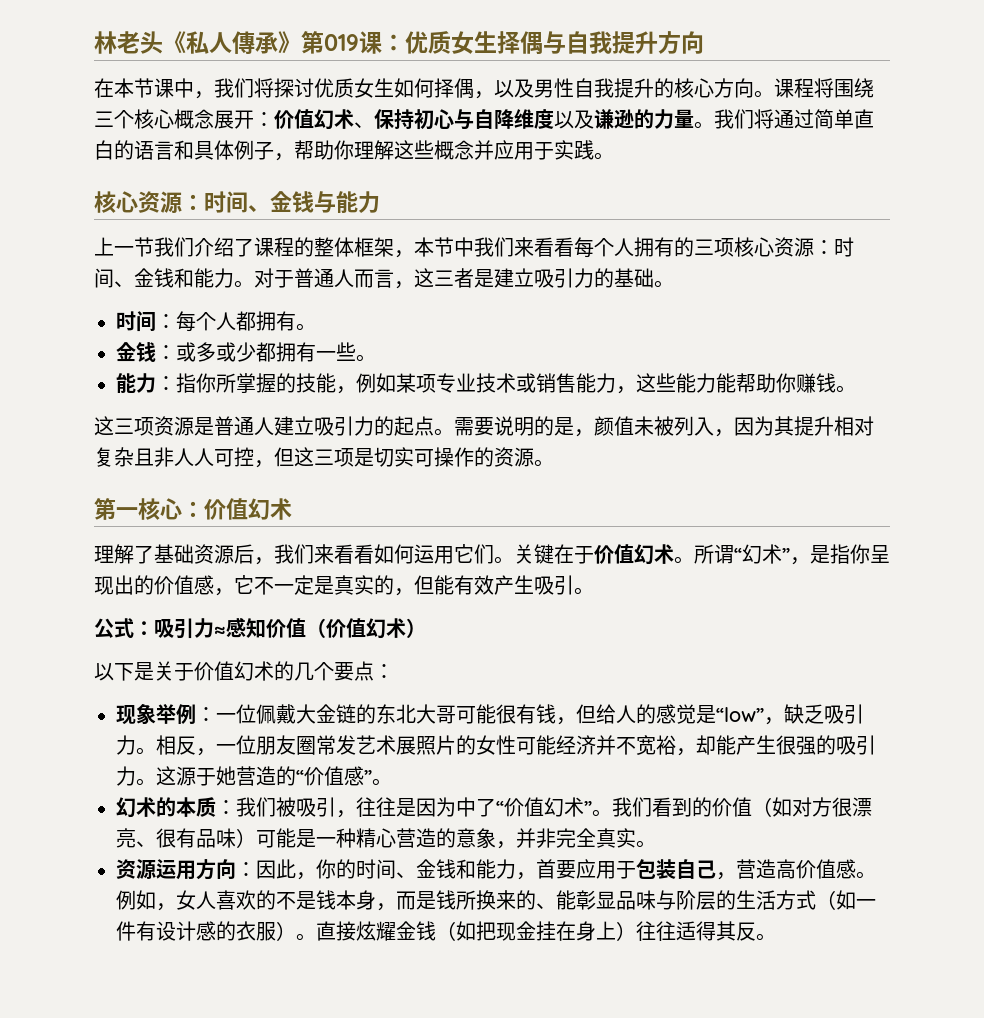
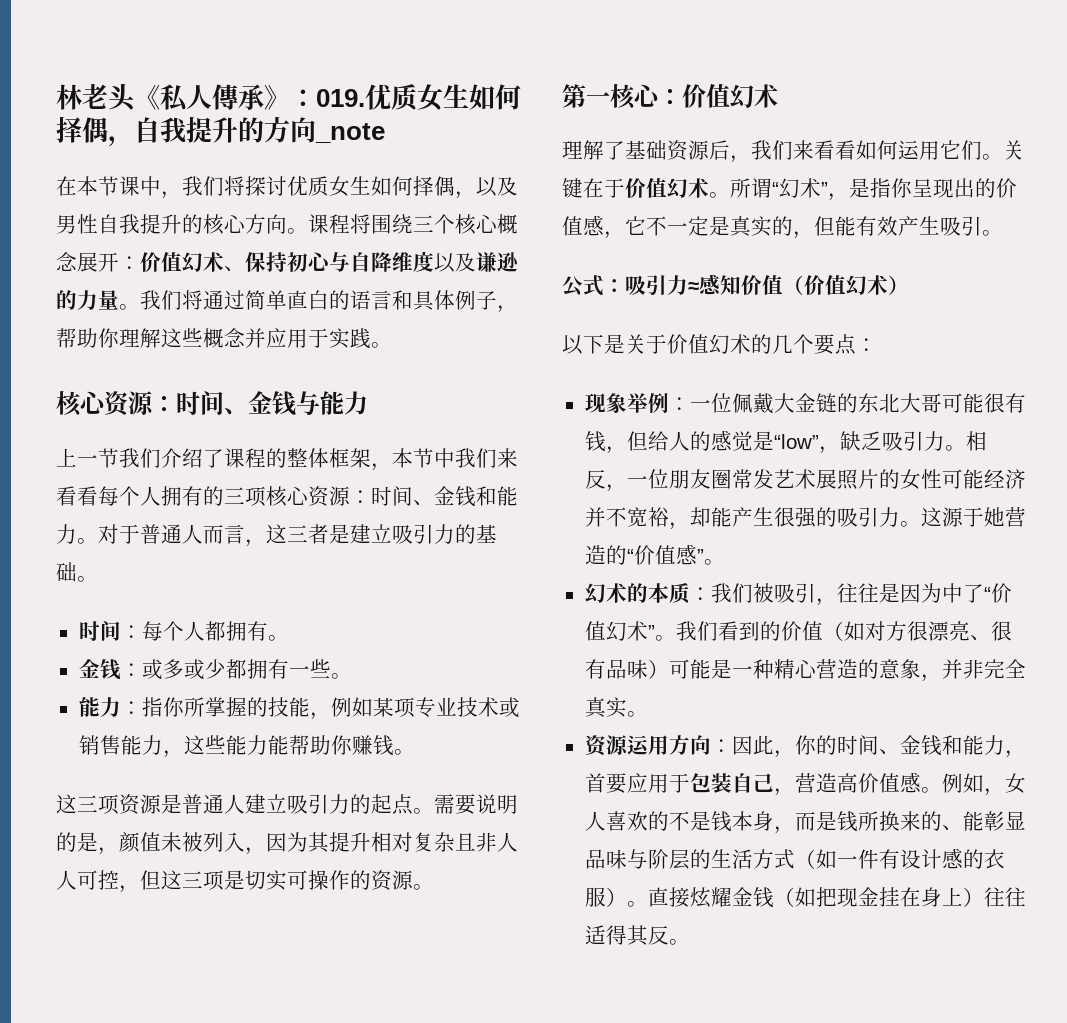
- 林老头《私人傳承》第019课：优质女生择偶与自我提升方向
+ 林老头《私人傳承》：019.优质女生如何择偶，自我提升的方向_note

